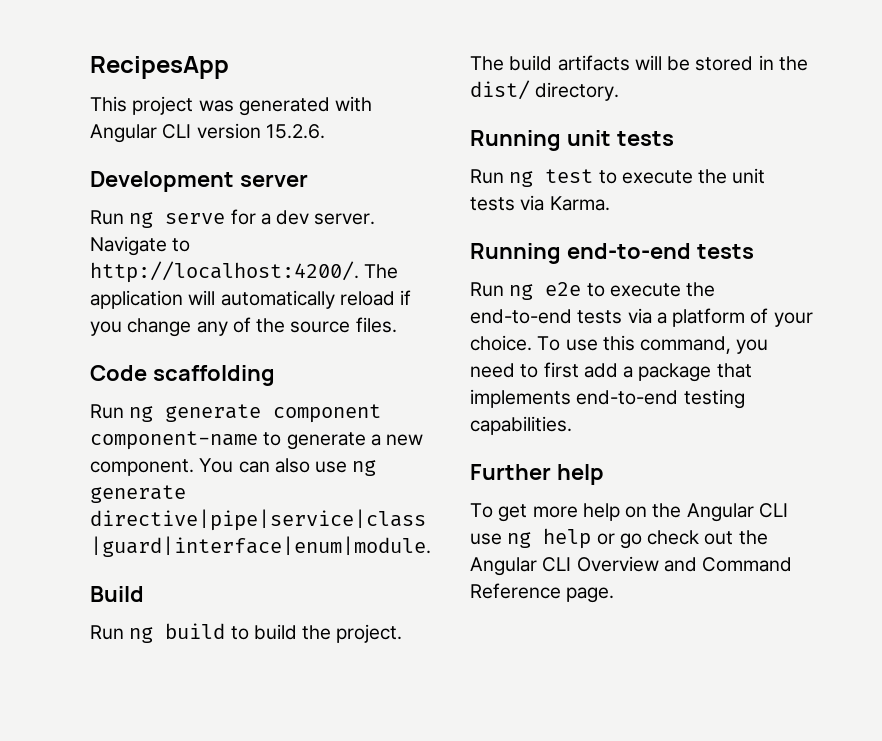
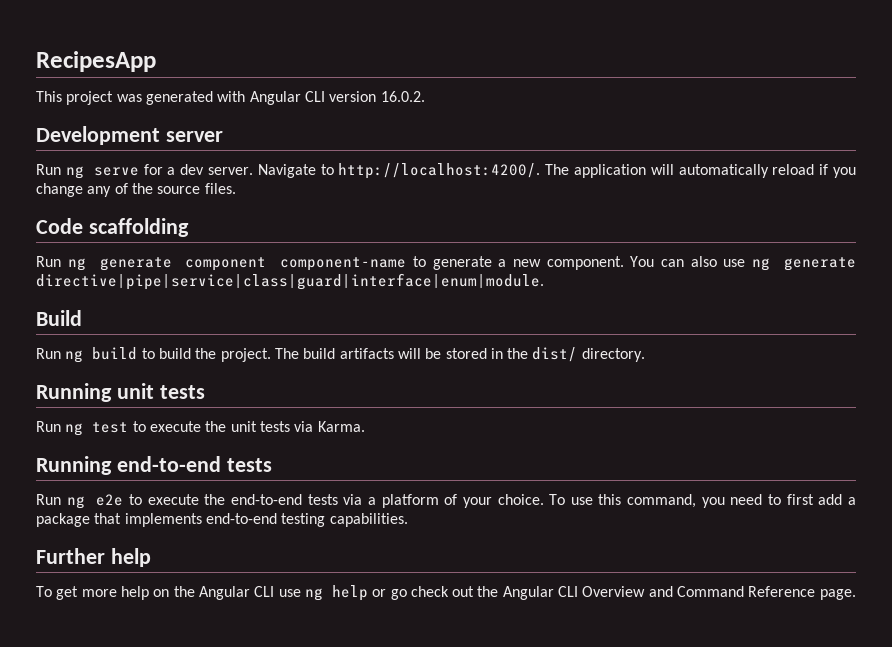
- This project was generated with Angular CLI version 15.2.6.
+ This project was generated with Angular CLI version 16.0.2.

